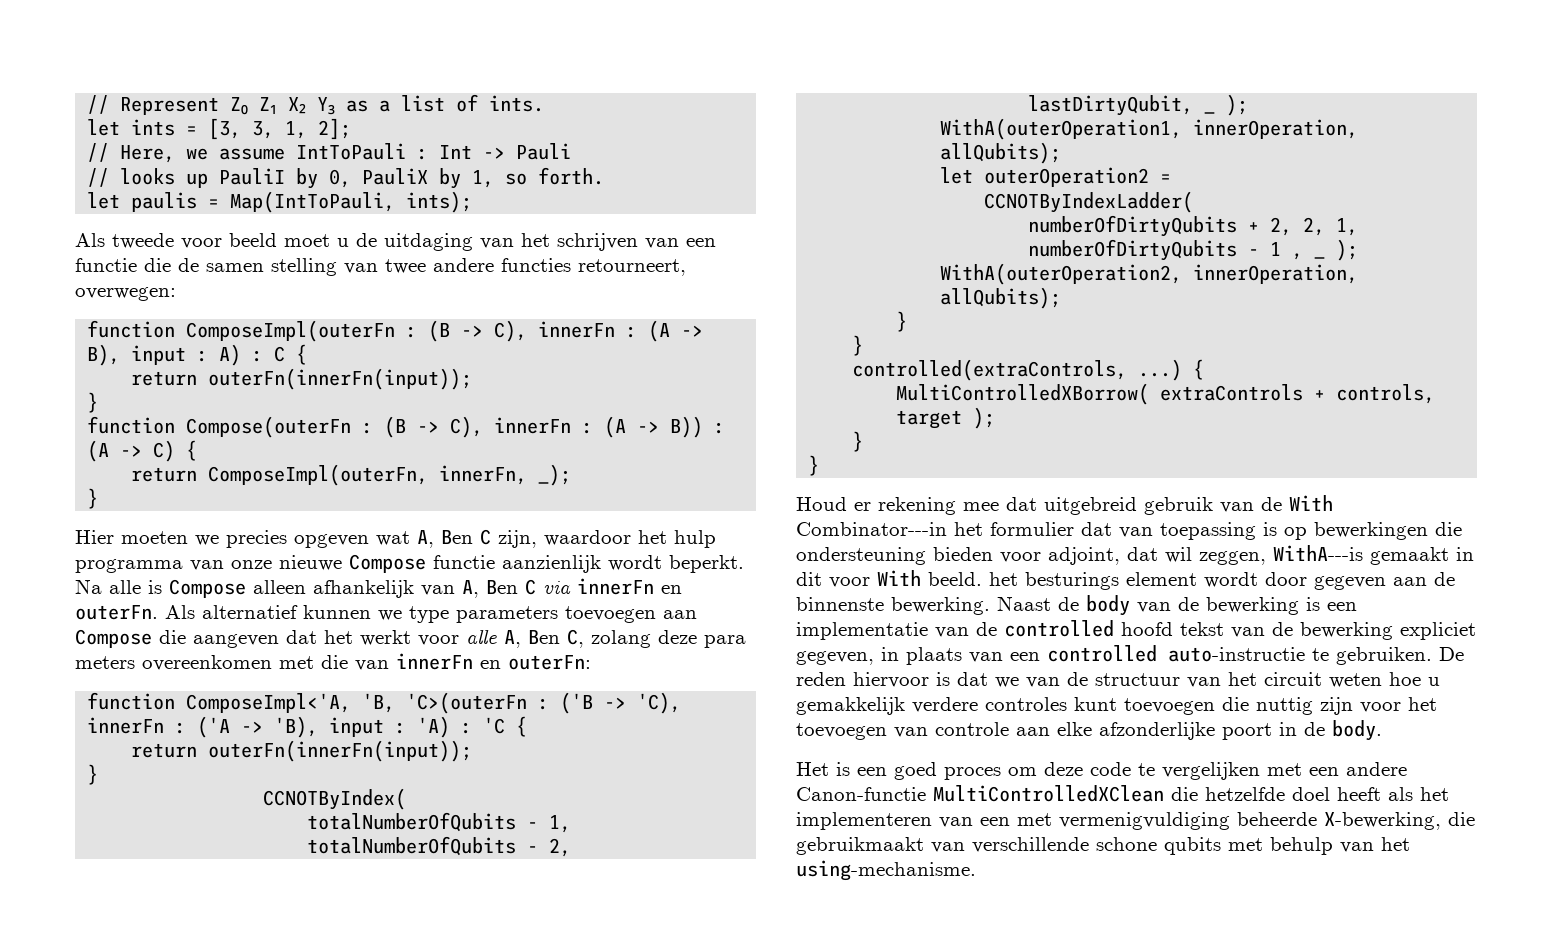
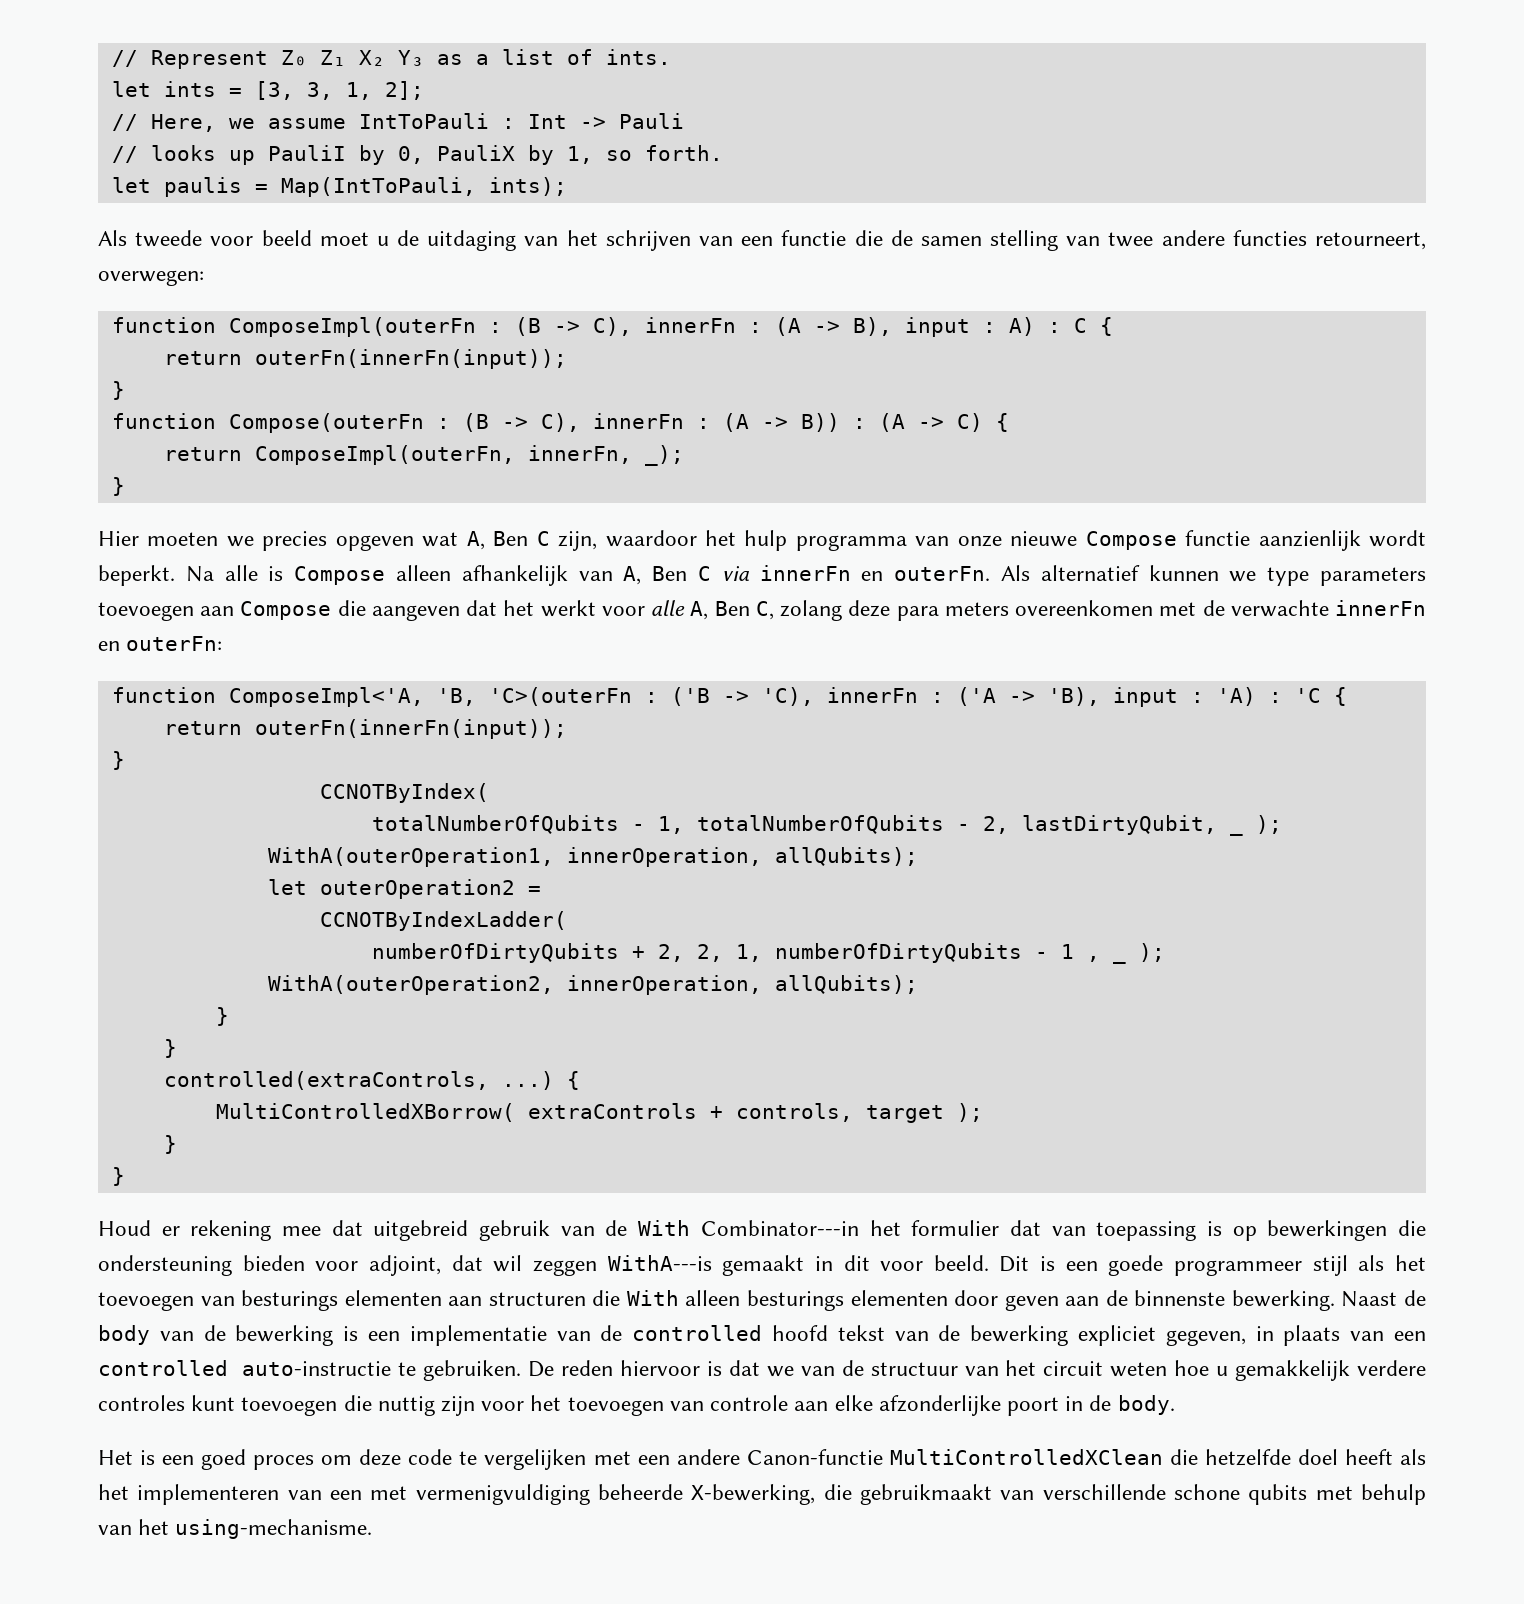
- Als alternatief kunnen we type parameters toevoegen aan Compose die aangeven dat het werkt voor alle A, Ben C, zolang deze para meters overeenkomen met die van innerFn en outerFn:
+ Als alternatief kunnen we type parameters toevoegen aan Compose die aangeven dat het werkt voor alle A, Ben C, zolang deze para meters overeenkomen met de verwachte innerFn en outerFn:
- Houd er rekening mee dat uitgebreid gebruik van de With Combinator---in het formulier dat van toepassing is op bewerkingen die ondersteuning bieden voor adjoint, dat wil zeggen, WithA---is gemaakt in dit voor With beeld. het besturings element wordt door gegeven aan de binnenste bewerking.
+ Houd er rekening mee dat uitgebreid gebruik van de With Combinator---in het formulier dat van toepassing is op bewerkingen die ondersteuning bieden voor adjoint, dat wil zeggen WithA---is gemaakt in dit voor beeld. Dit is een goede programmeer stijl als het toevoegen van besturings elementen aan structuren die With alleen besturings elementen door geven aan de binnenste bewerking.

